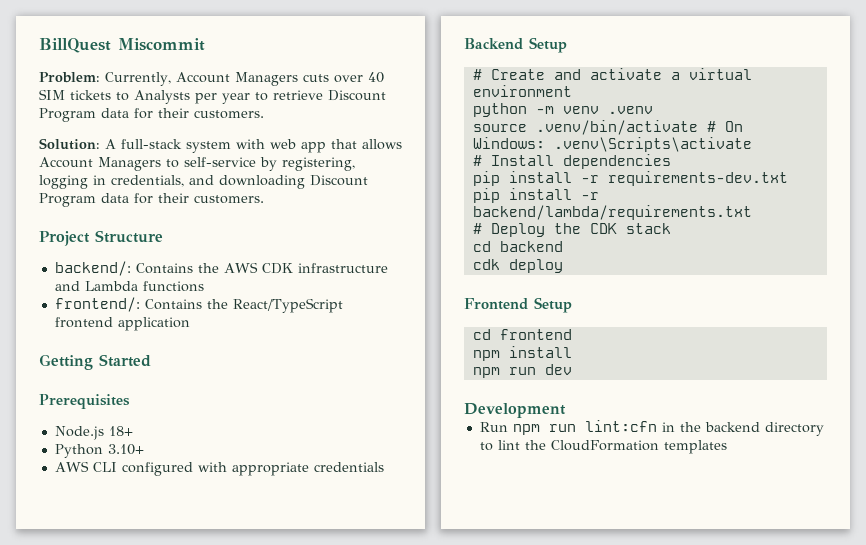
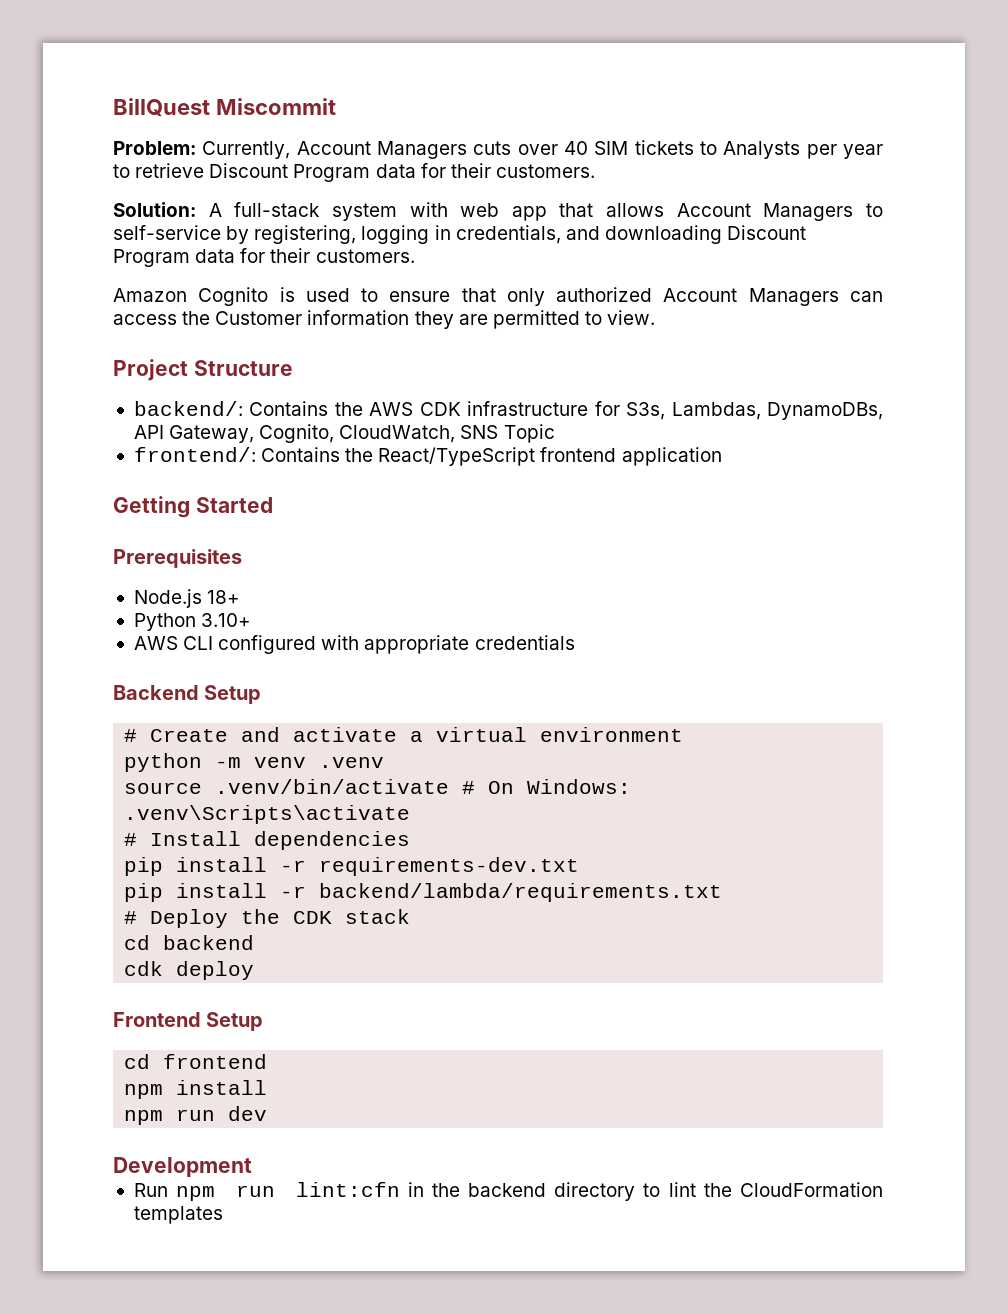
+ Amazon Cognito is used to ensure that only authorized Account Managers can access the Customer information they are permitted to view.
- backend/: Contains the AWS CDK infrastructure and Lambda functions
+ backend/: Contains the AWS CDK infrastructure for S3s, Lambdas, DynamoDBs, API Gateway, Cognito, CloudWatch, SNS Topic

